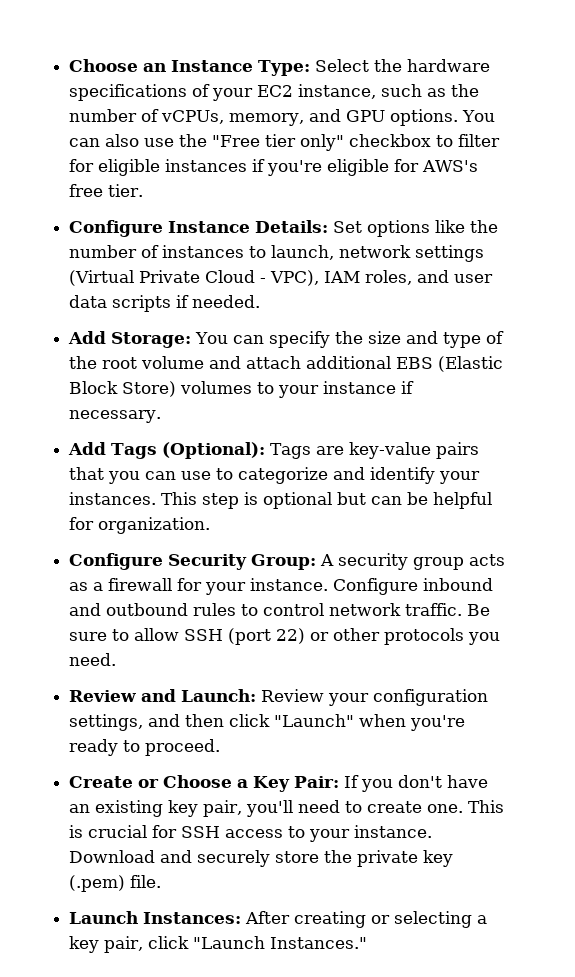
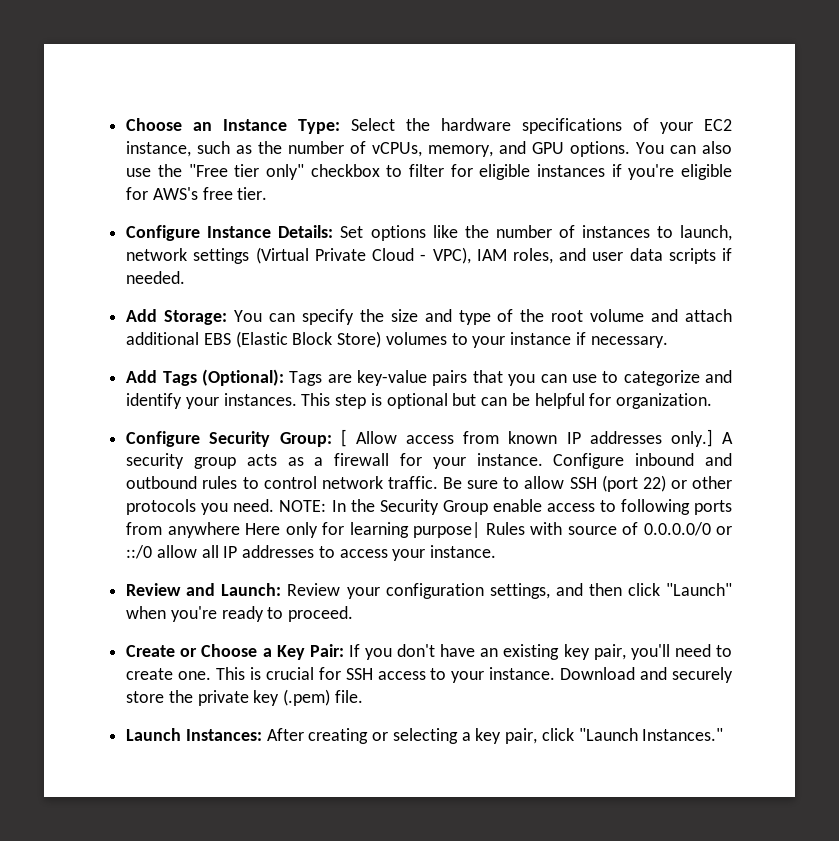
- Configure Security Group: A security group acts as a firewall for your instance.
+ Configure Security Group: [ Allow access from known IP addresses only.] A security group acts as a firewall for your instance.
+ NOTE: In the Security Group enable access to following ports from anywhere Here only for learning purpose| Rules with source of 0.0.0.0/0 or ::/0 allow all IP addresses to access your instance.

